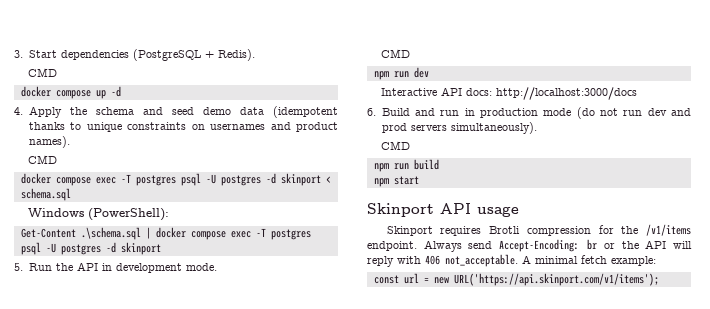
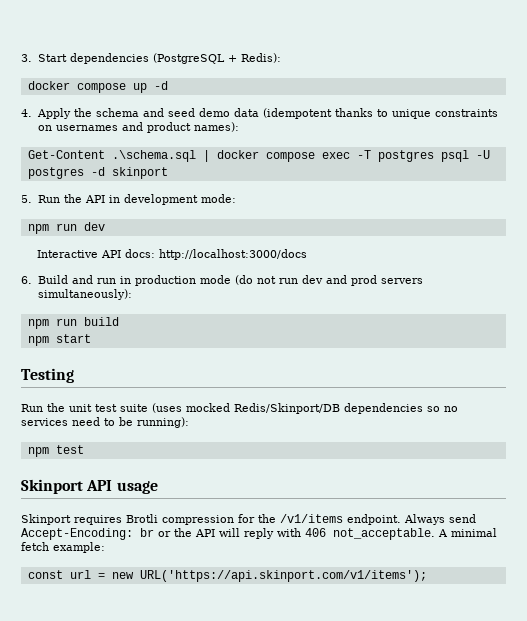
- 3. Start dependencies (PostgreSQL + Redis).
- CMD
+ 3. Start dependencies (PostgreSQL + Redis):
- 4. Apply the schema and seed demo data (idempotent thanks to unique constraints on usernames and product names).
- CMD
- docker compose exec -T postgres psql -U postgres -d skinport < schema.sql
- Windows (PowerShell):
+ 4. Apply the schema and seed demo data (idempotent thanks to unique constraints on usernames and product names):
- 5. Run the API in development mode.
- CMD
+ 5. Run the API in development mode:
- 6. Build and run in production mode (do not run dev and prod servers simultaneously).
- CMD
+ 6. Build and run in production mode (do not run dev and prod servers simultaneously):
+ Testing
+ Run the unit test suite (uses mocked Redis/Skinport/DB dependencies so no services need to be running):
+ npm test

